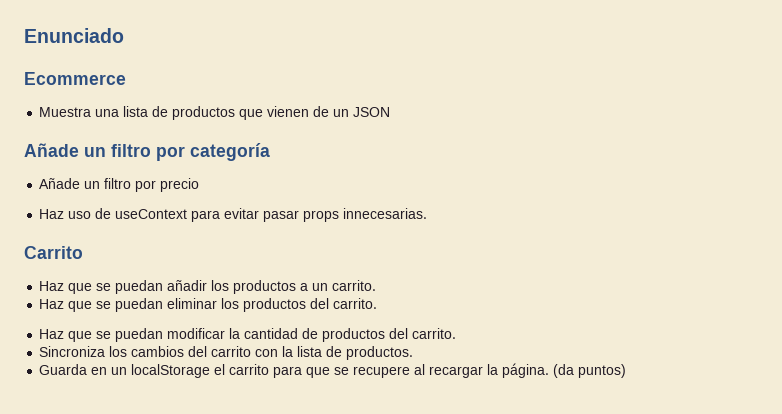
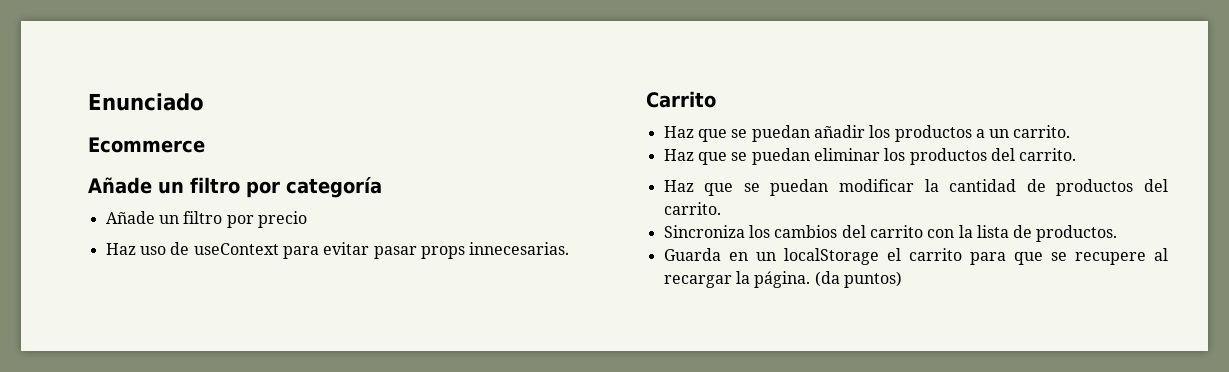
- Muestra una lista de productos que vienen de un JSON

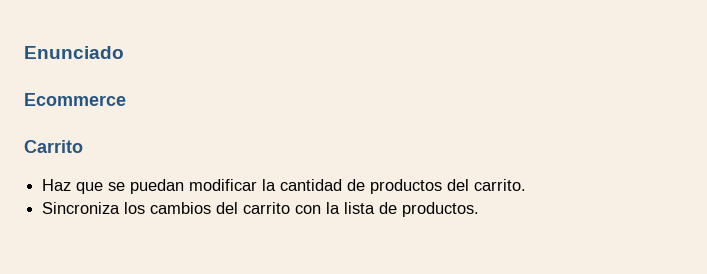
- Añade un filtro por categoría
- Añade un filtro por precio
- Haz uso de useContext para evitar pasar props innecesarias.
  Carrito
- Haz que se puedan añadir los productos a un carrito.
- Haz que se puedan eliminar los productos del carrito.
- Guarda en un localStorage el carrito para que se recupere al recargar la página. (da puntos)

